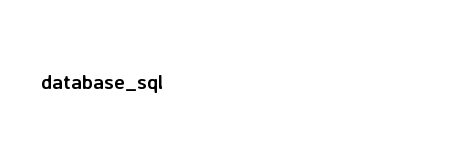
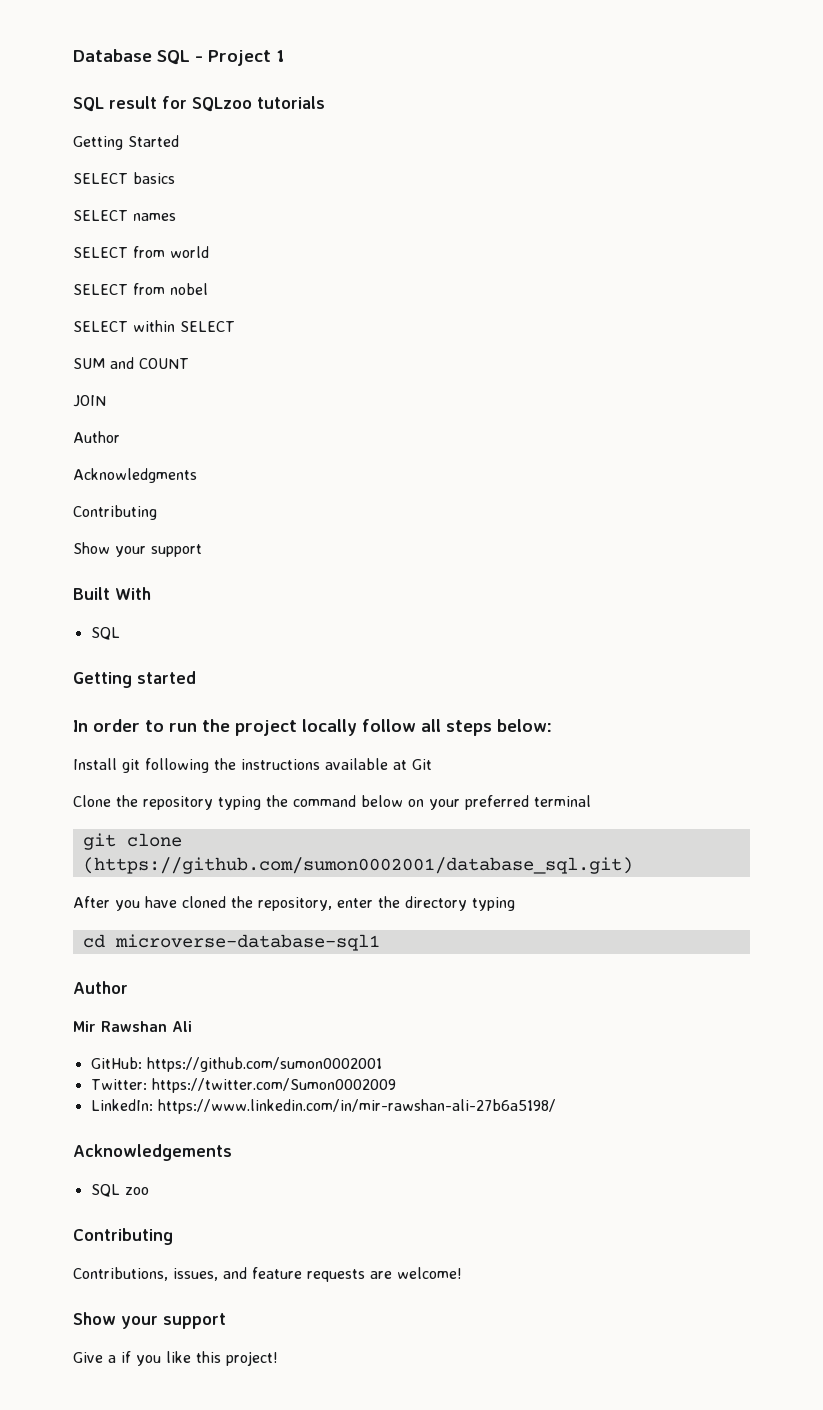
- database_sql
+ Database SQL - Project 1
+ SQL result for SQLzoo tutorials
+ Getting Started
+ SELECT basics
+ SELECT names
+ SELECT from world
+ SELECT from nobel
+ SELECT within SELECT
+ SUM and COUNT
+ JOIN
+ Author
+ Acknowledgments
+ Contributing
+ Show your support
+ Built With
+ SQL
+ Getting started
+ In order to run the project locally follow all steps below:
+ Install git following the instructions available at Git
+ Clone the repository typing the command below on your preferred terminal
+ git clone (https://github.com/sumon0002001/database_sql.git)
+ After you have cloned the repository, enter the directory typing
+ cd microverse-database-sql1
+ Author
+ Mir Rawshan Ali
+ GitHub: https://github.com/sumon0002001
+ Twitter: https://twitter.com/Sumon0002009
+ LinkedIn: https://www.linkedin.com/in/mir-rawshan-ali-27b6a5198/
+ Acknowledgements
+ SQL zoo
+ Contributing
+ Contributions, issues, and feature requests are welcome!
+ Show your support
+ Give a if you like this project!

